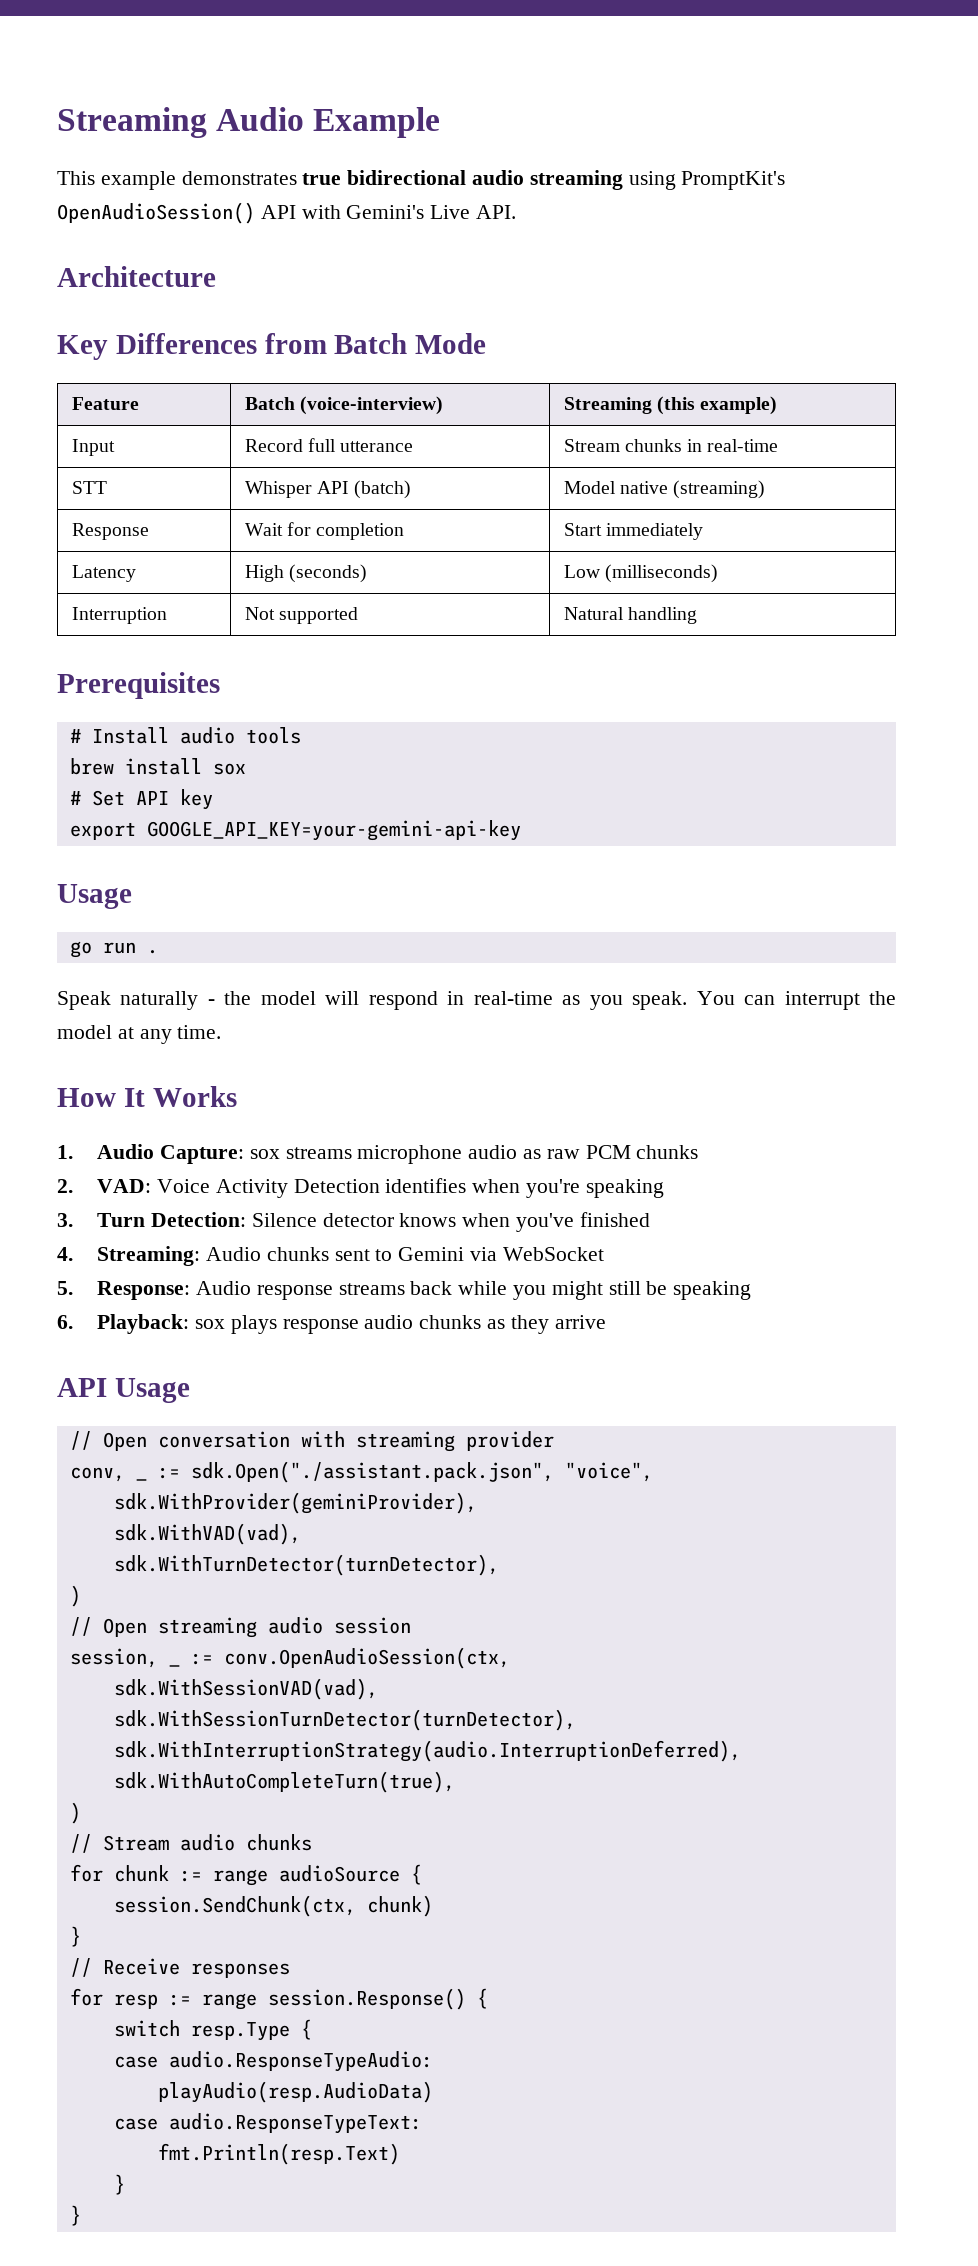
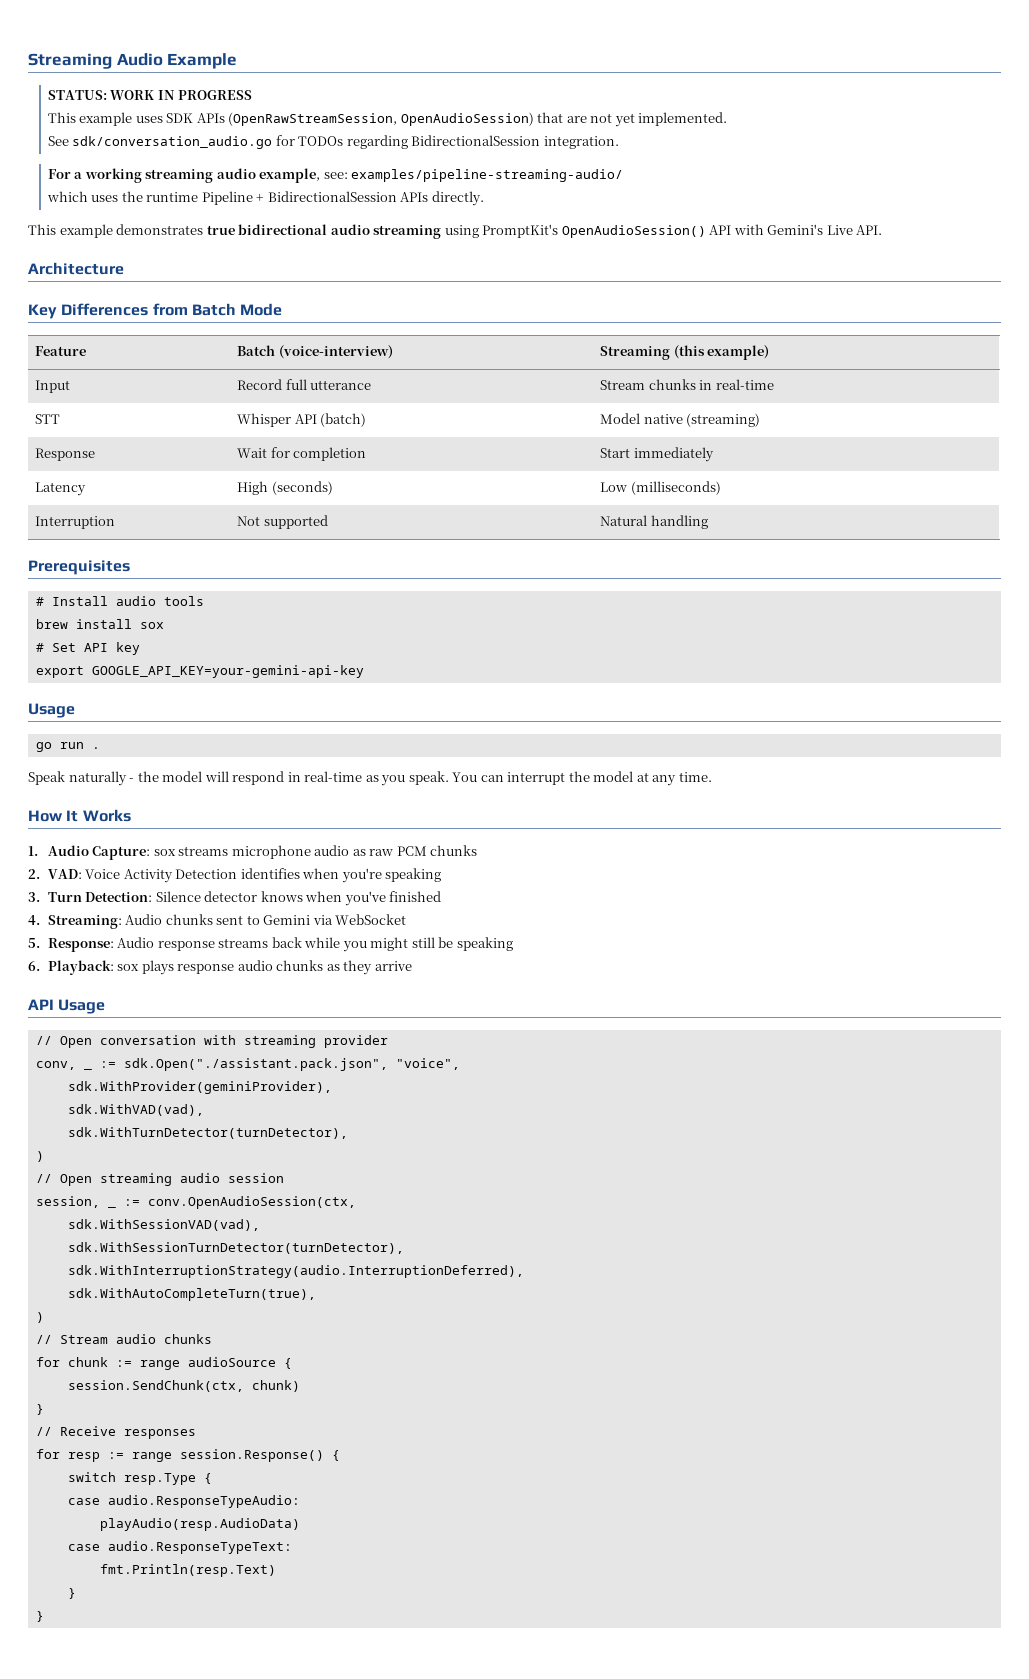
+ STATUS: WORK IN PROGRESS
+ This example uses SDK APIs (OpenRawStreamSession, OpenAudioSession) that are not yet implemented.
+ See sdk/conversation_audio.go for TODOs regarding BidirectionalSession integration.
+ For a working streaming audio example, see: examples/pipeline-streaming-audio/
+ which uses the runtime Pipeline + BidirectionalSession APIs directly.

